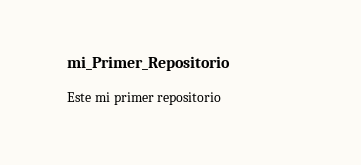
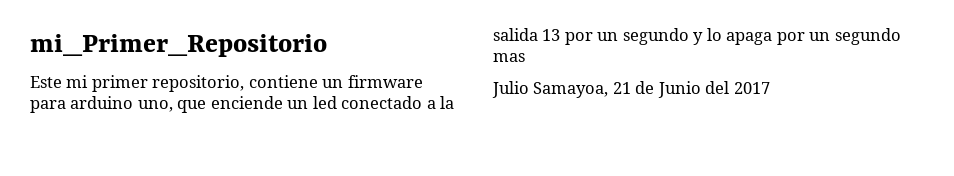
- Este mi primer repositorio
+ Este mi primer repositorio, contiene un firmware para arduino uno, que enciende un led conectado a la salida 13 por un segundo y lo apaga por un segundo mas
+ Julio Samayoa, 21 de Junio del 2017

